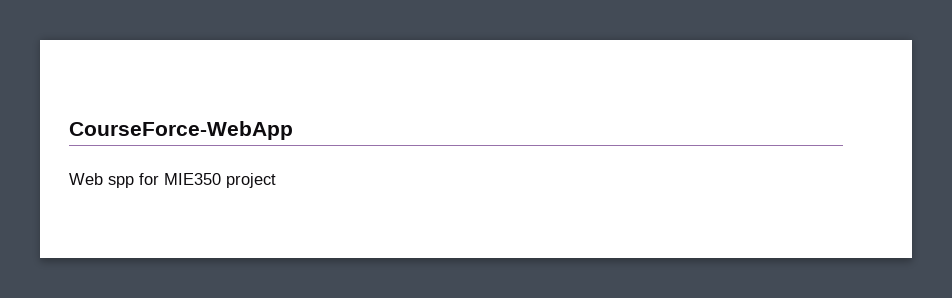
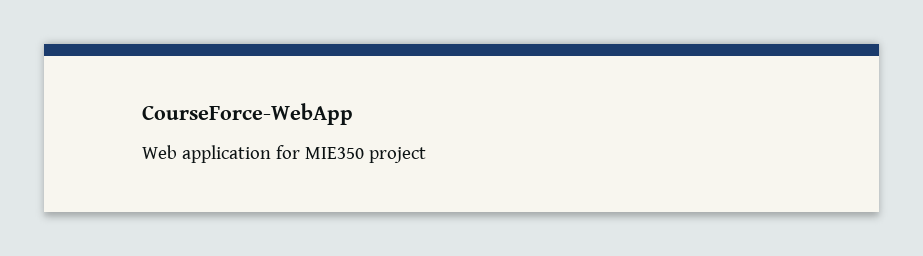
- Web spp for MIE350 project
+ Web application for MIE350 project

